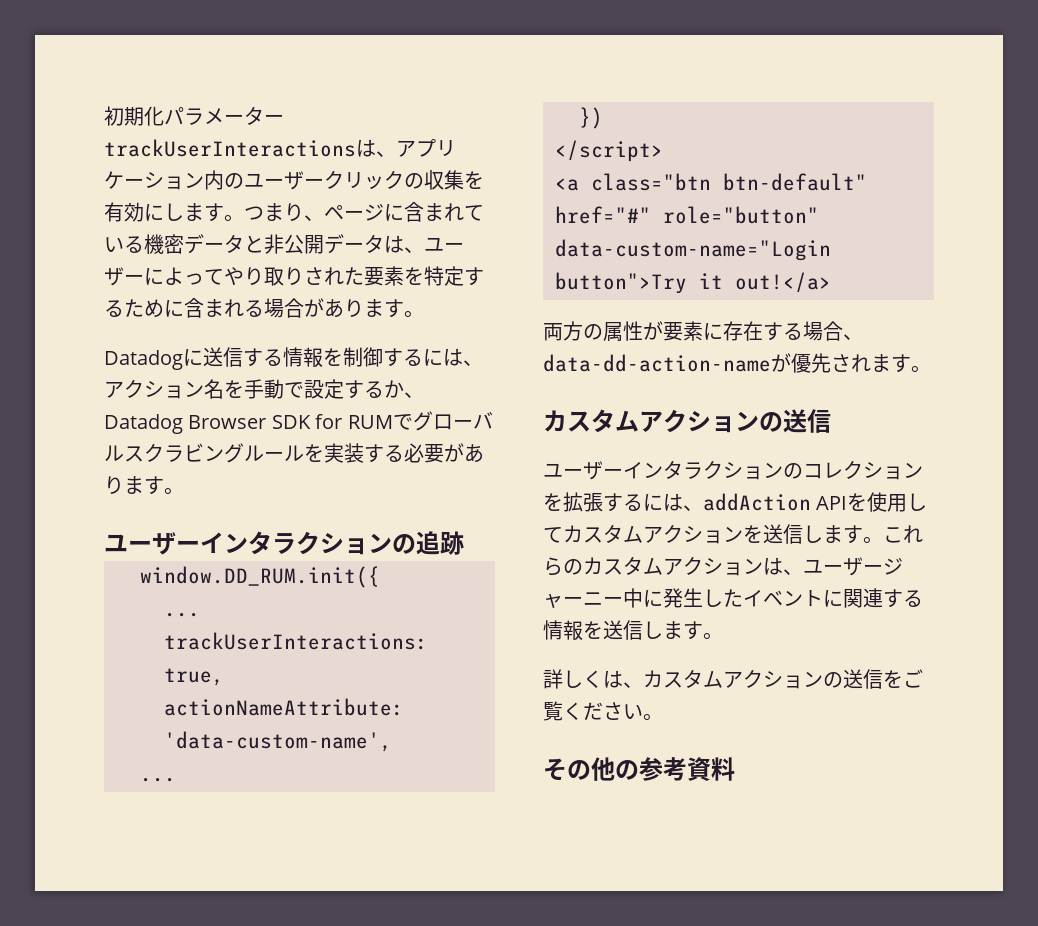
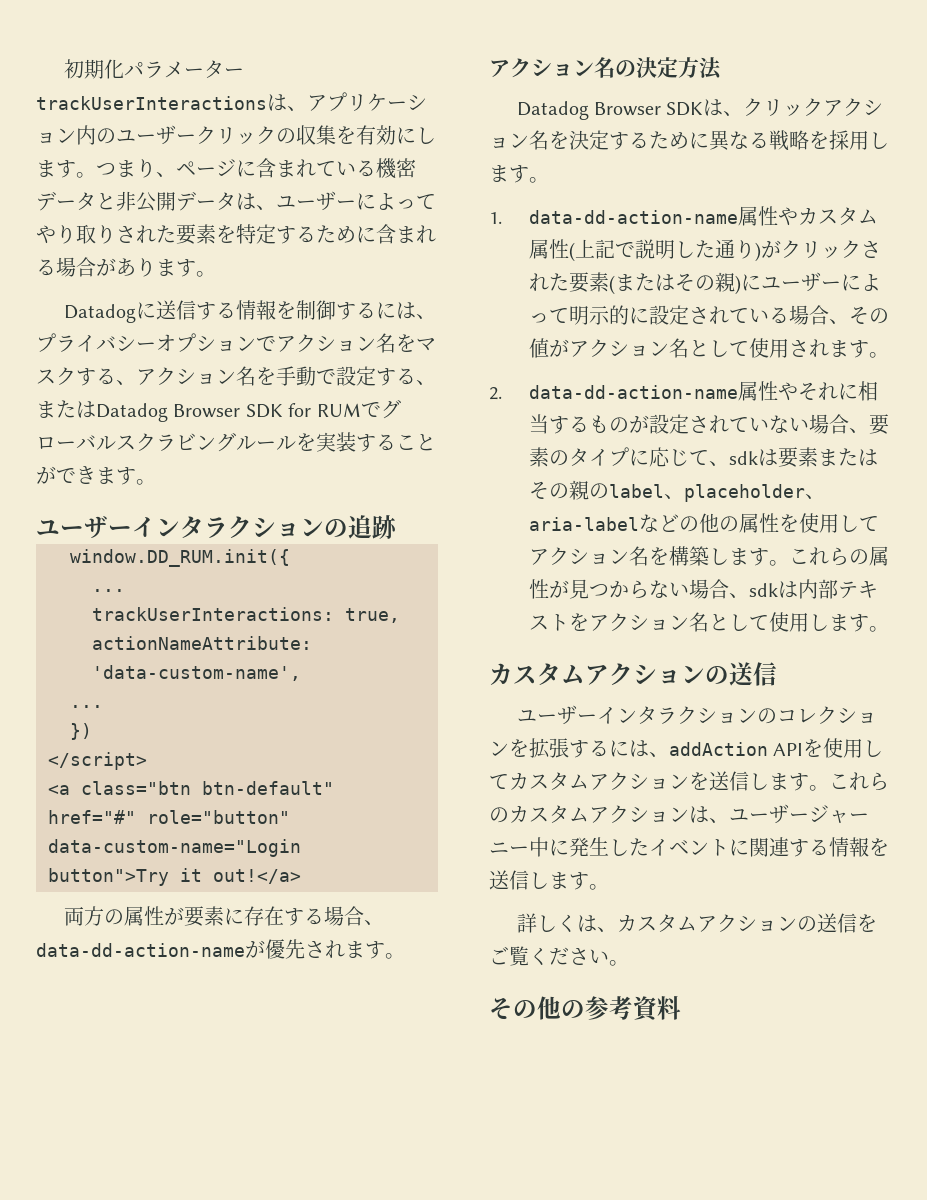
- Datadogに送信する情報を制御するには、アクション名を手動で設定するか、Datadog Browser SDK for RUMでグローバルスクラビングルールを実装する必要があります。
+ Datadogに送信する情報を制御するには、プライバシーオプションでアクション名をマスクする、アクション名を手動で設定する、またはDatadog Browser SDK for RUMでグローバルスクラビングルールを実装することができます。
+ アクション名の決定方法
+ Datadog Browser SDKは、クリックアクション名を決定するために異なる戦略を採用します。
+ 1. data-dd-action-name属性やカスタム属性(上記で説明した通り)がクリックされた要素(またはその親)にユーザーによって明示的に設定されている場合、その値がアクション名として使用されます。
+ 2. data-dd-action-name属性やそれに相当するものが設定されていない場合、要素のタイプに応じて、sdkは要素またはその親のlabel、placeholder、aria-labelなどの他の属性を使用してアクション名を構築します。これらの属性が見つからない場合、sdkは内部テキストをアクション名として使用します。

